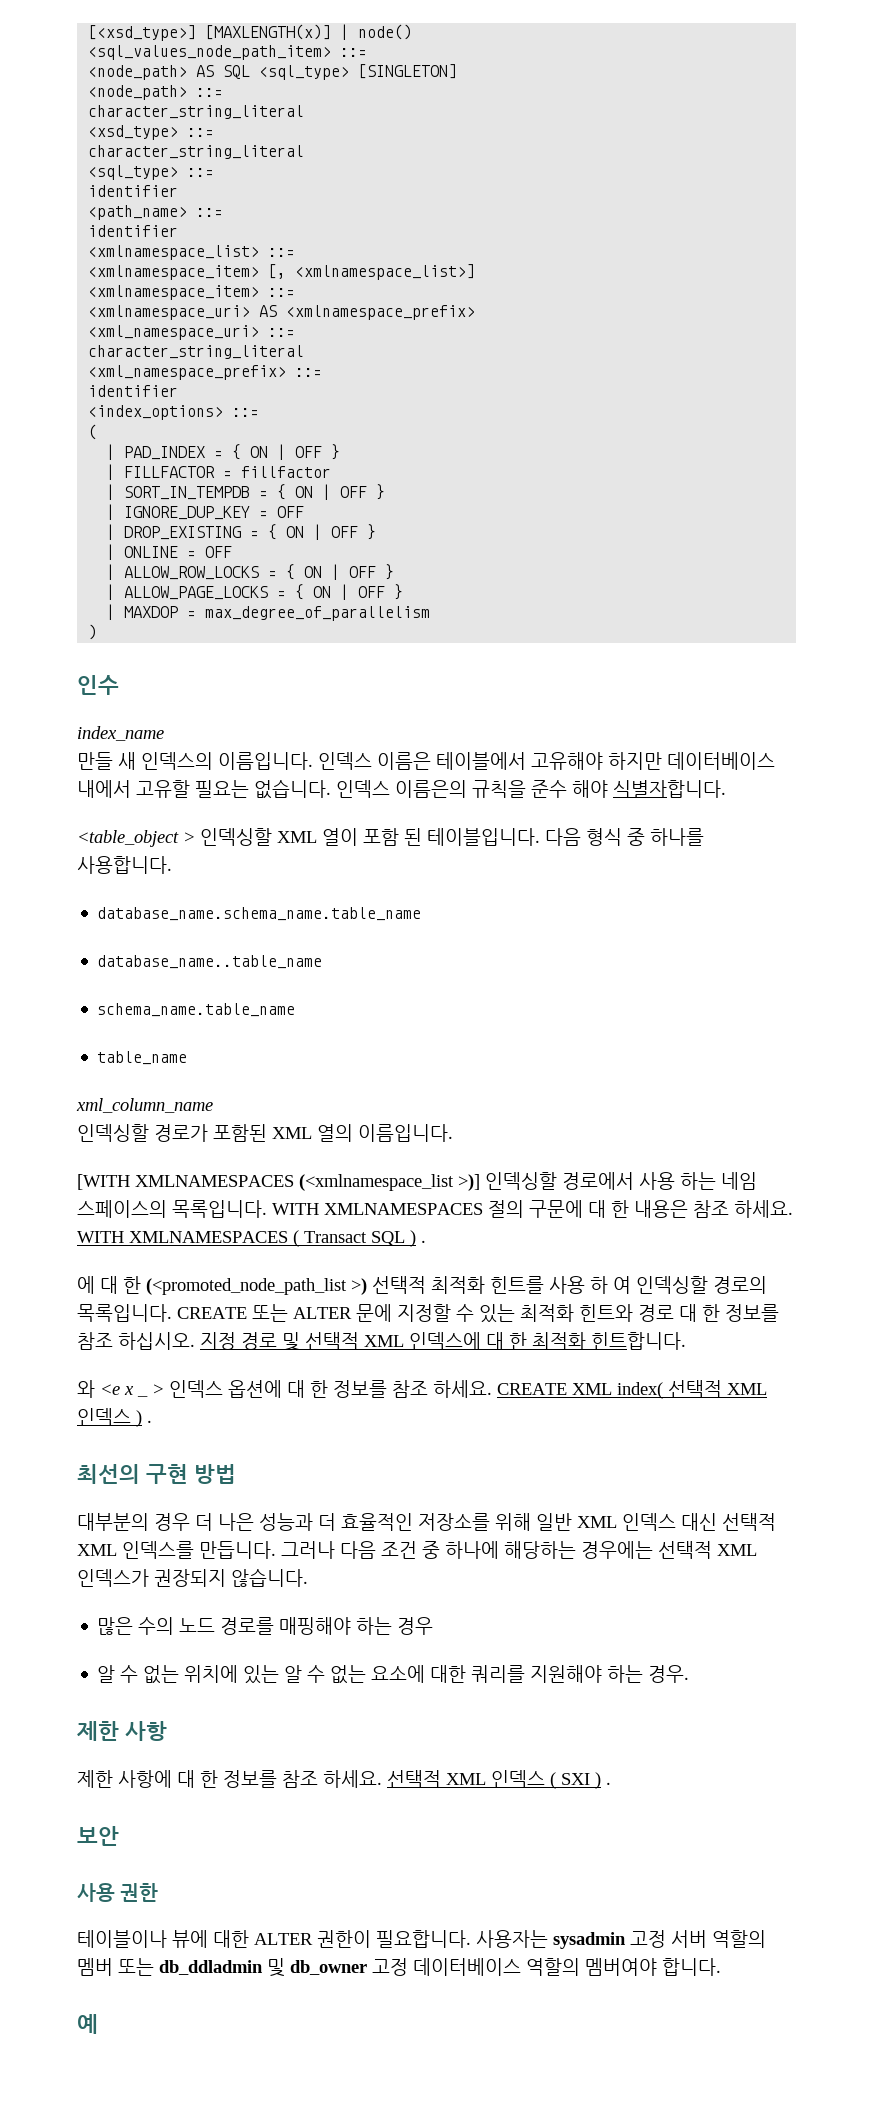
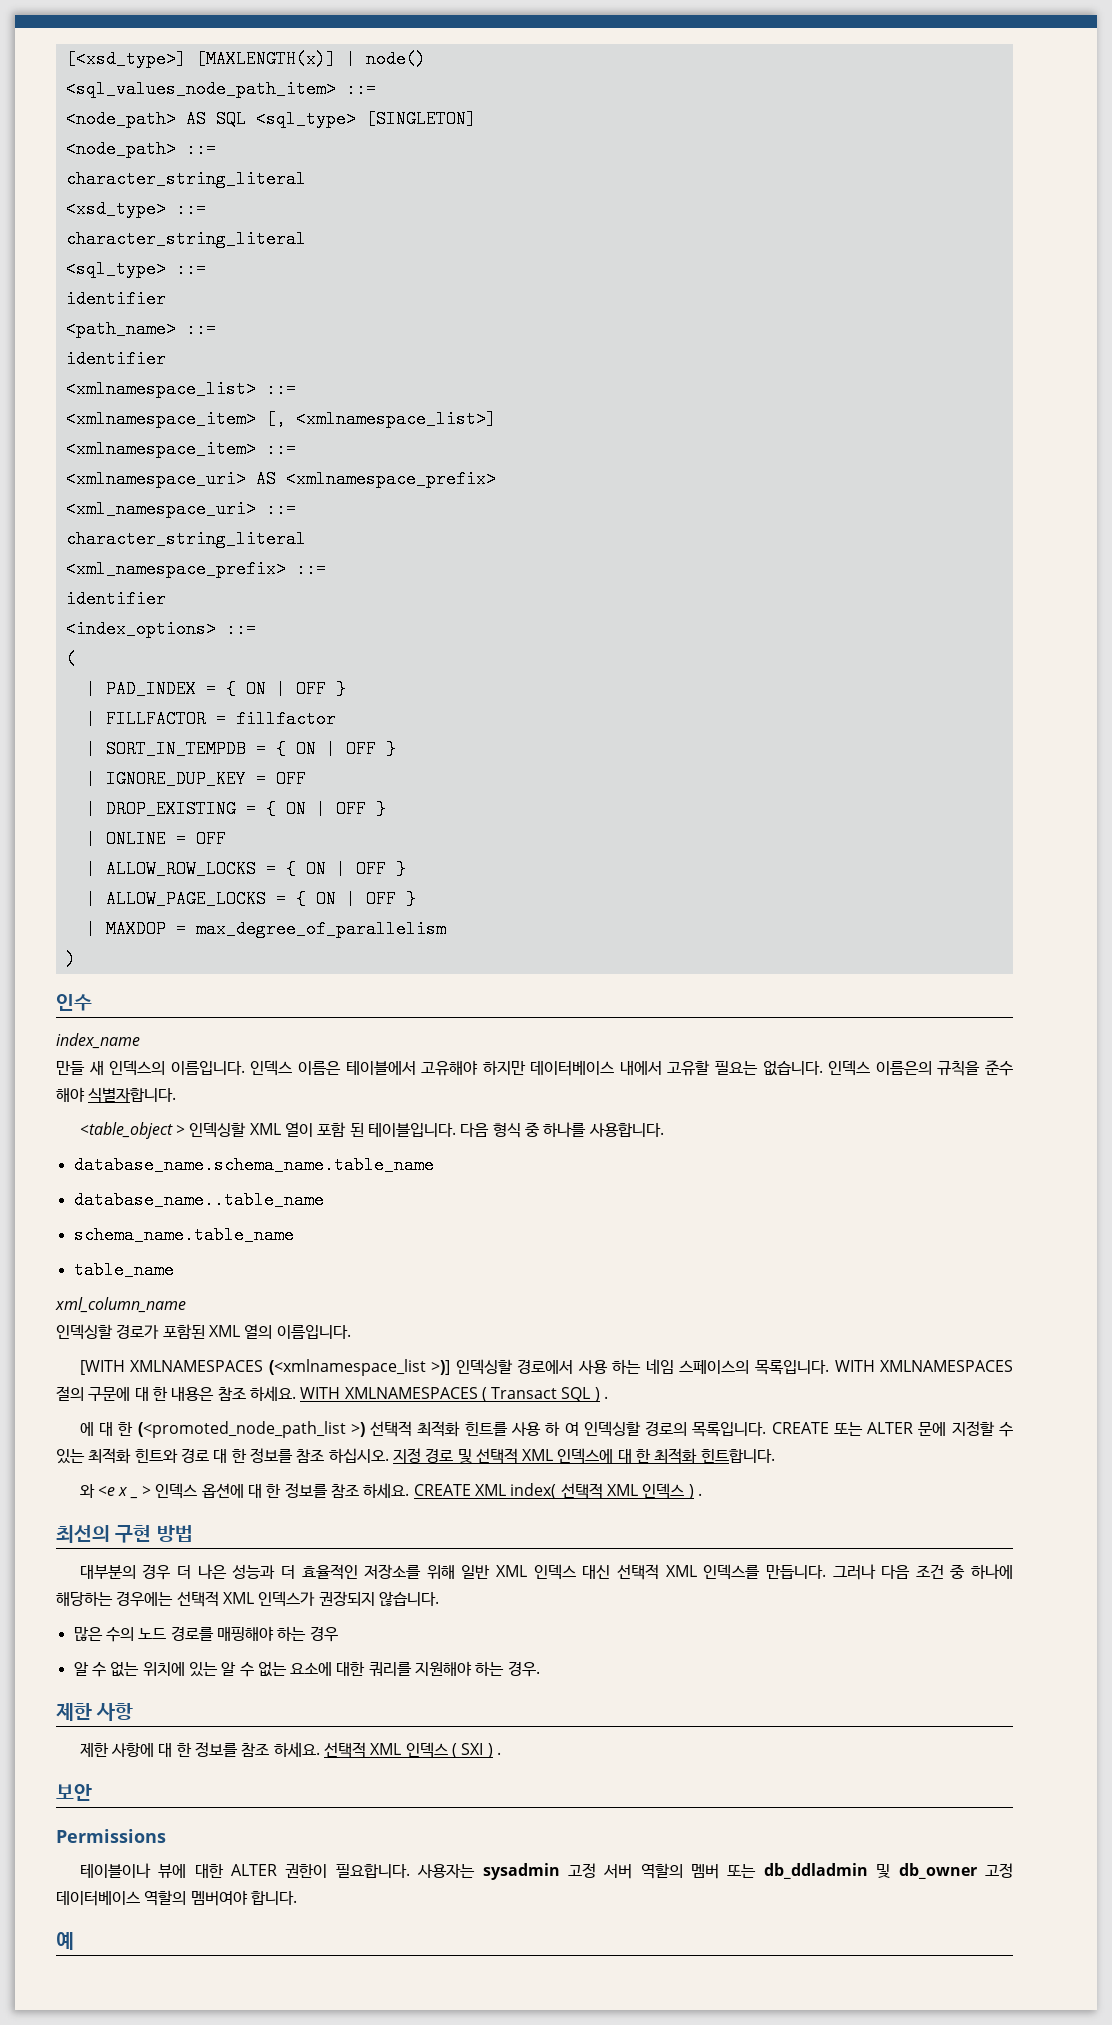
- 사용 권한
+ Permissions

